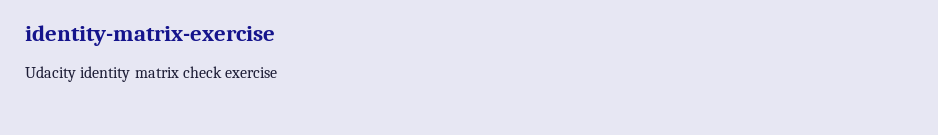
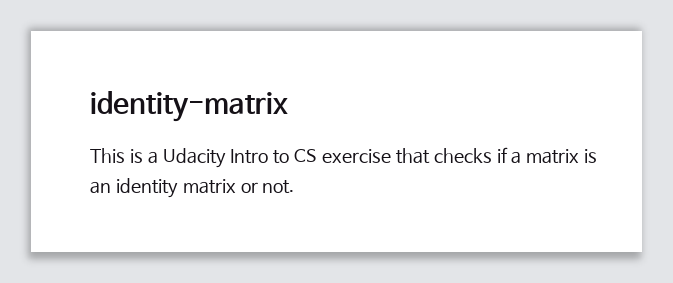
- identity-matrix-exercise
- Udacity identity matrix check exercise
+ identity-matrix
+ This is a Udacity Intro to CS exercise that checks if a matrix is an identity matrix or not.

